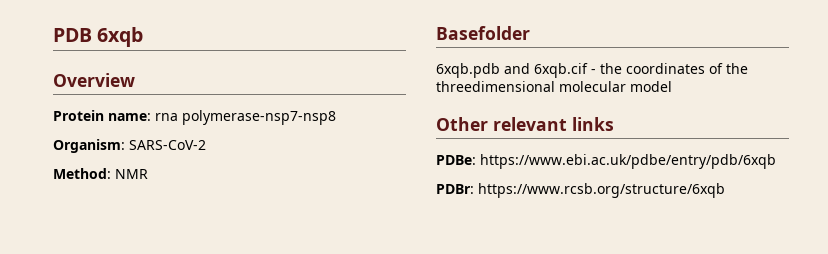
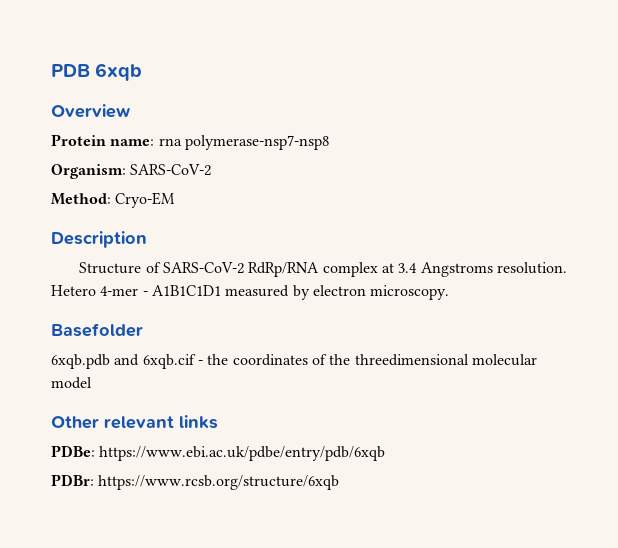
- Method: NMR
+ Method: Cryo-EM
+ Description
+ Structure of SARS-CoV-2 RdRp/RNA complex at 3.4 Angstroms resolution. Hetero 4-mer - A1B1C1D1 measured by electron microscopy.

